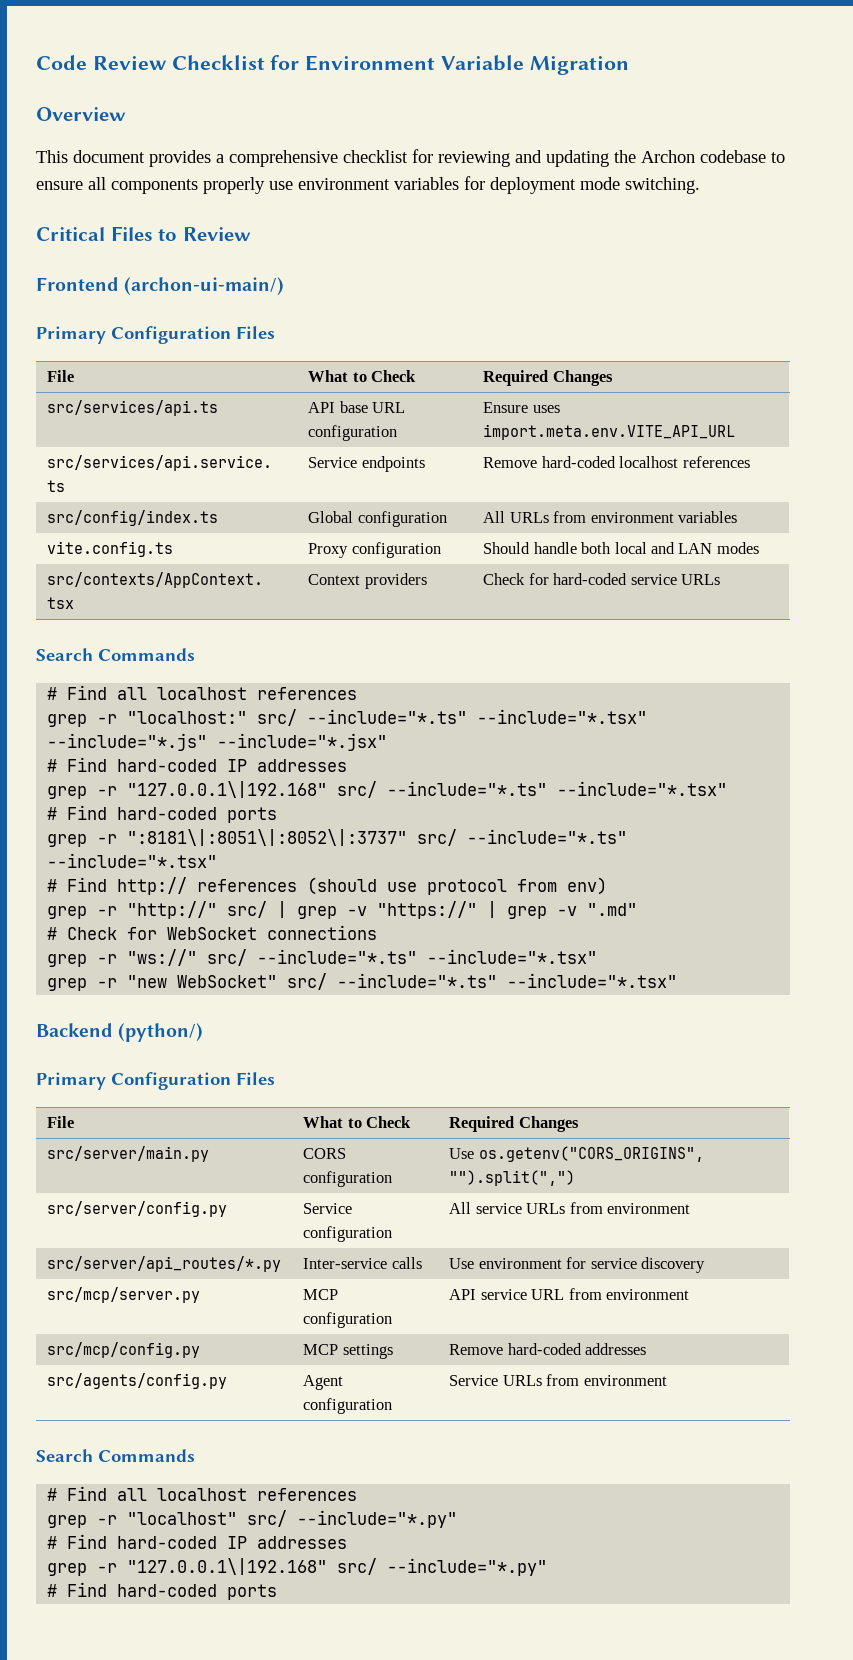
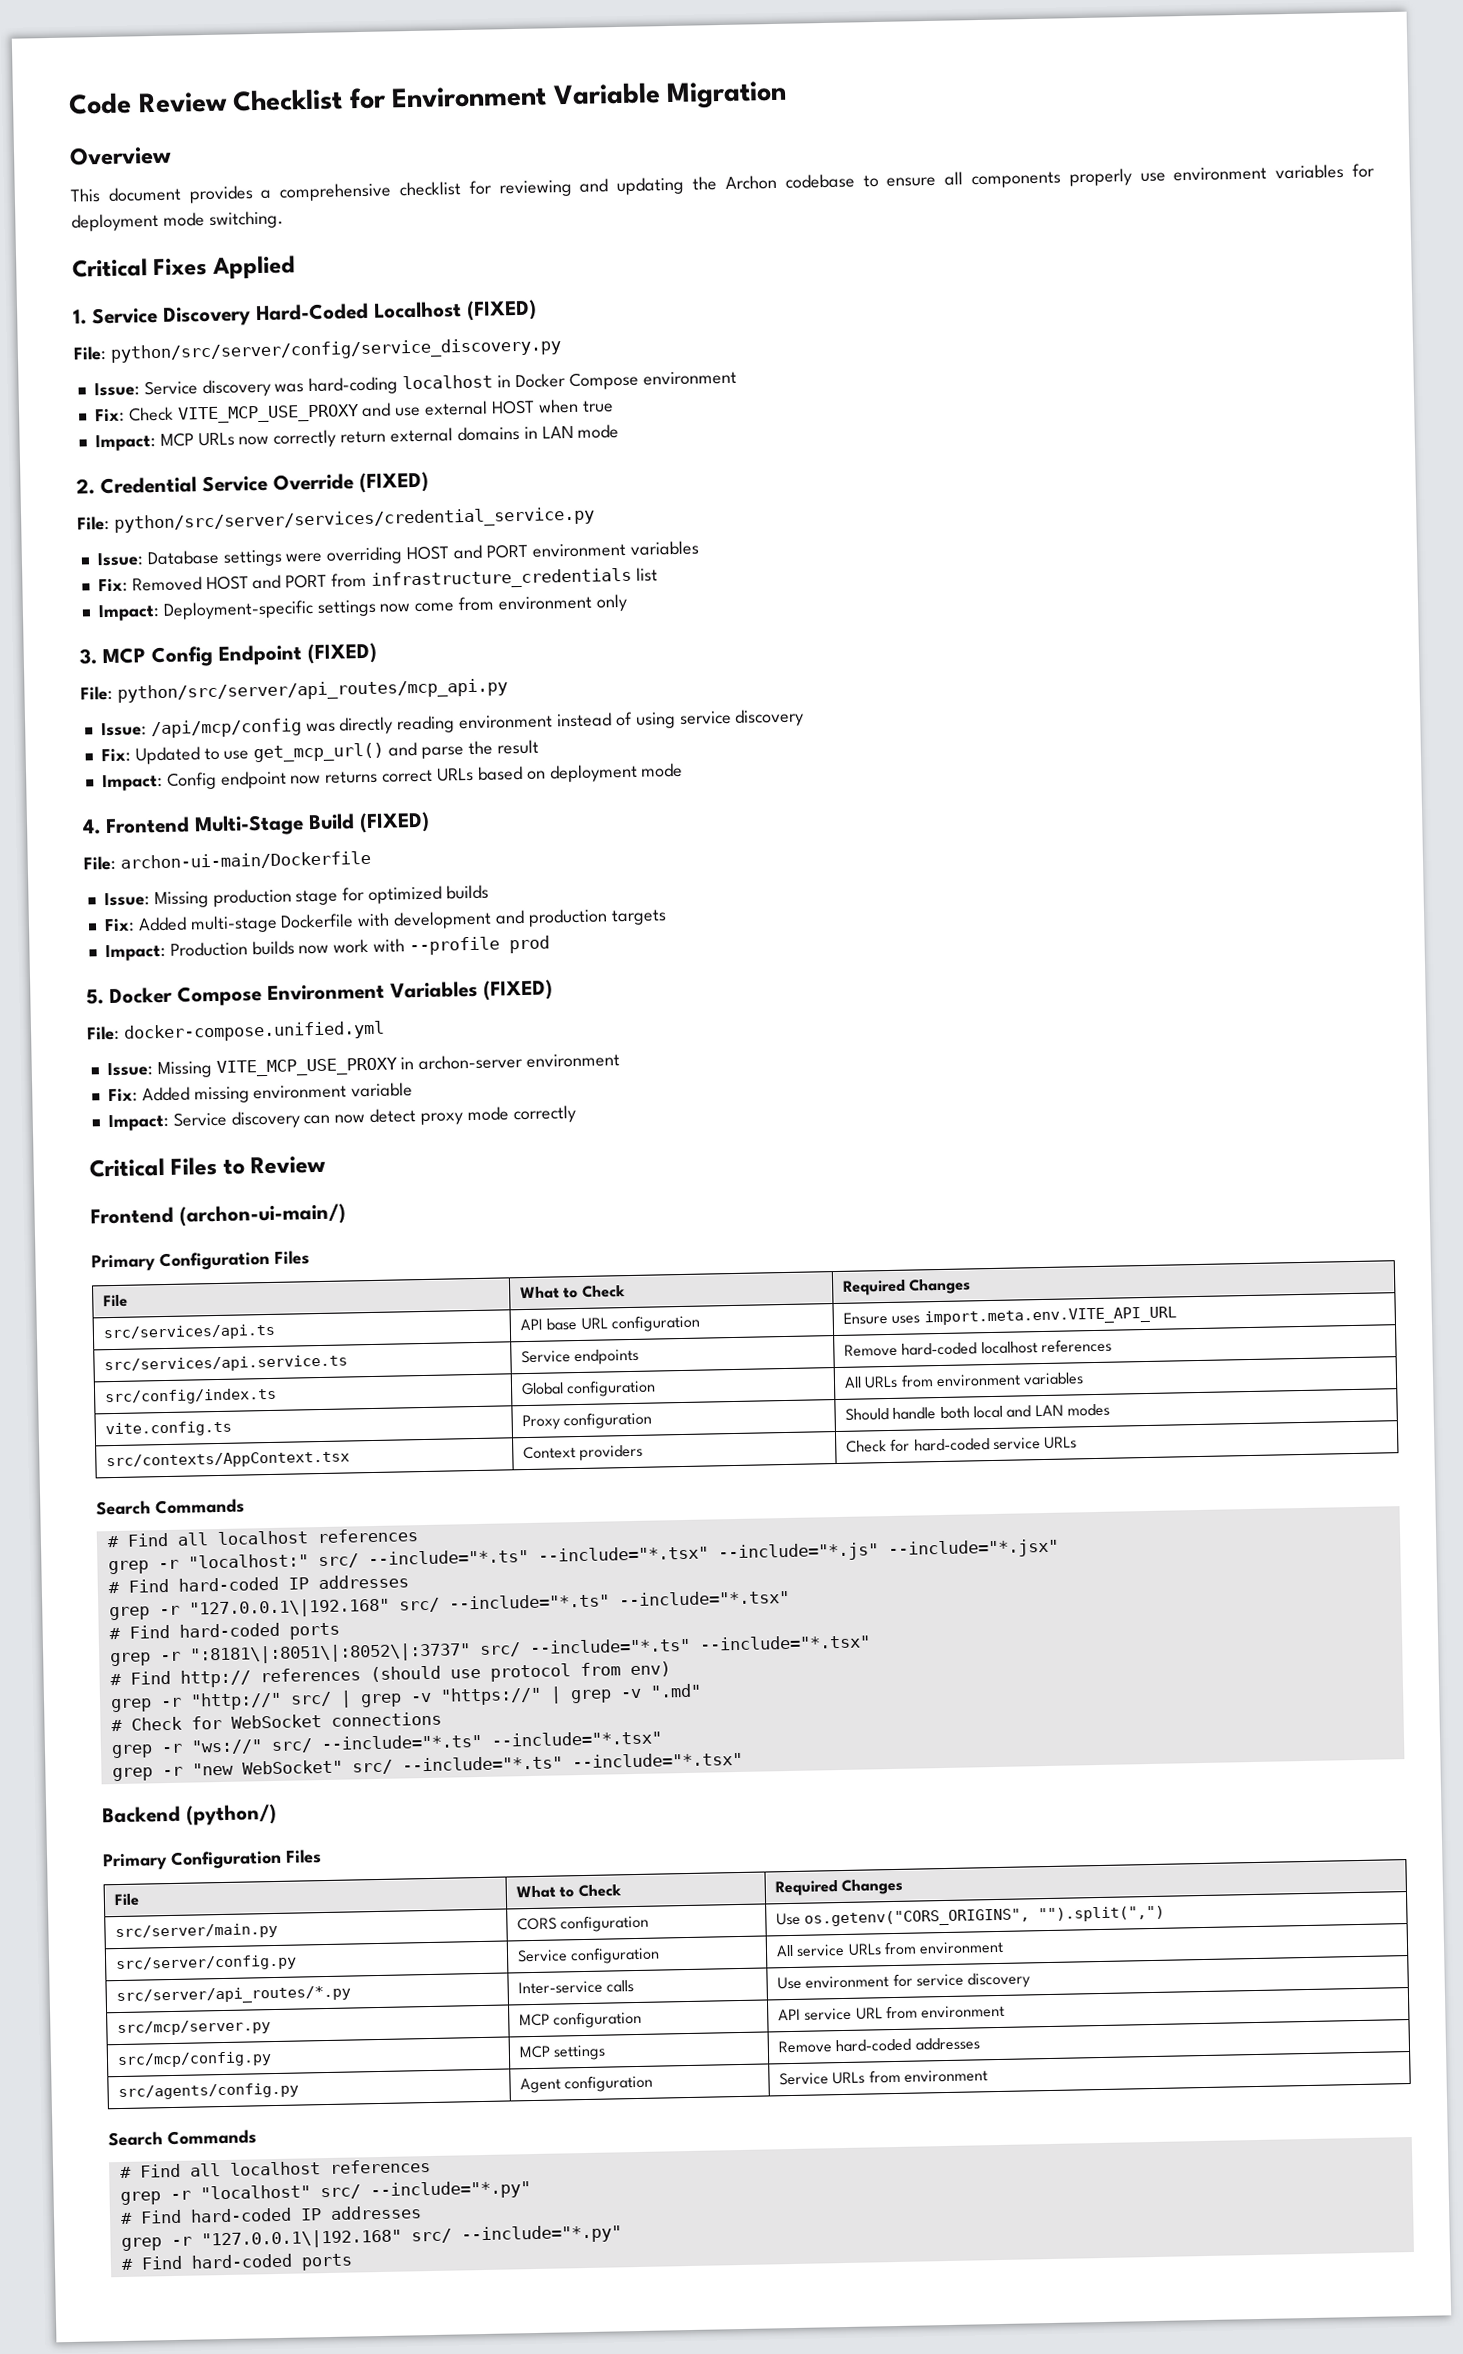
+ Critical Fixes Applied
+ 1. Service Discovery Hard-Coded Localhost (FIXED)
+ File: python/src/server/config/service_discovery.py
+ Issue: Service discovery was hard-coding localhost in Docker Compose environment
+ Fix: Check VITE_MCP_USE_PROXY and use external HOST when true
+ Impact: MCP URLs now correctly return external domains in LAN mode
+ 2. Credential Service Override (FIXED)
+ File: python/src/server/services/credential_service.py
+ Issue: Database settings were overriding HOST and PORT environment variables
+ Fix: Removed HOST and PORT from infrastructure_credentials list
+ Impact: Deployment-specific settings now come from environment only
+ 3. MCP Config Endpoint (FIXED)
+ File: python/src/server/api_routes/mcp_api.py
+ Issue: /api/mcp/config was directly reading environment instead of using service discovery
+ Fix: Updated to use get_mcp_url() and parse the result
+ Impact: Config endpoint now returns correct URLs based on deployment mode
+ 4. Frontend Multi-Stage Build (FIXED)
+ File: archon-ui-main/Dockerfile
+ Issue: Missing production stage for optimized builds
+ Fix: Added multi-stage Dockerfile with development and production targets
+ Impact: Production builds now work with --profile prod
+ 5. Docker Compose Environment Variables (FIXED)
+ File: docker-compose.unified.yml
+ Issue: Missing VITE_MCP_USE_PROXY in archon-server environment
+ Fix: Added missing environment variable
+ Impact: Service discovery can now detect proxy mode correctly

